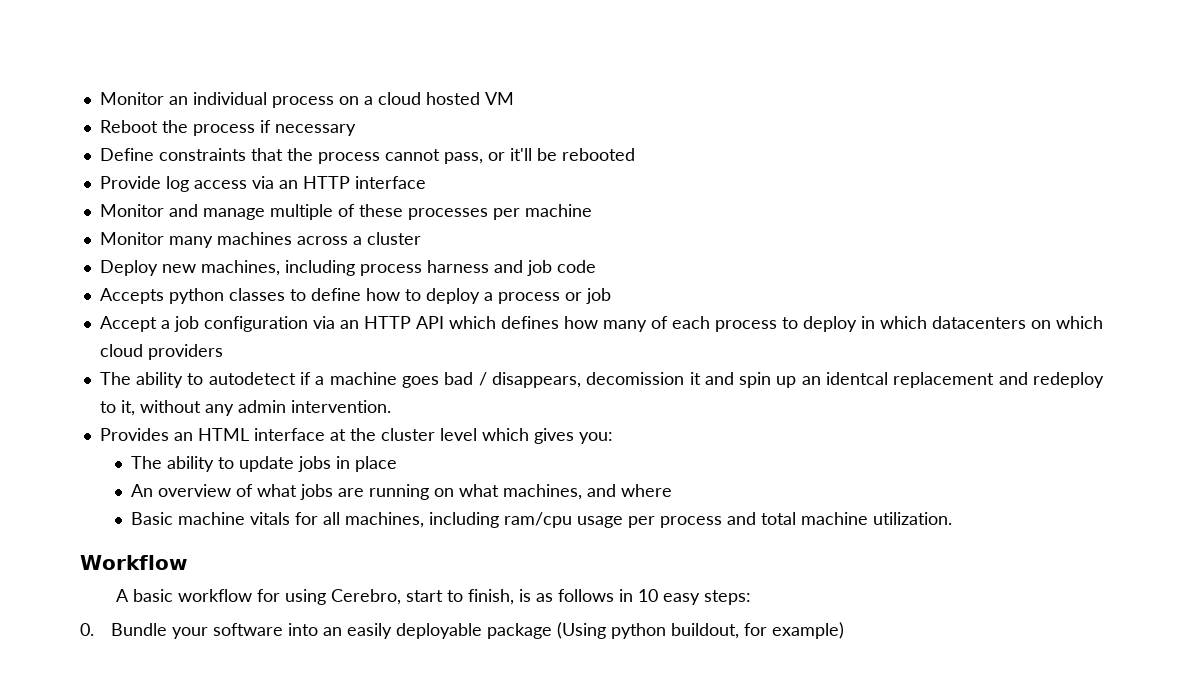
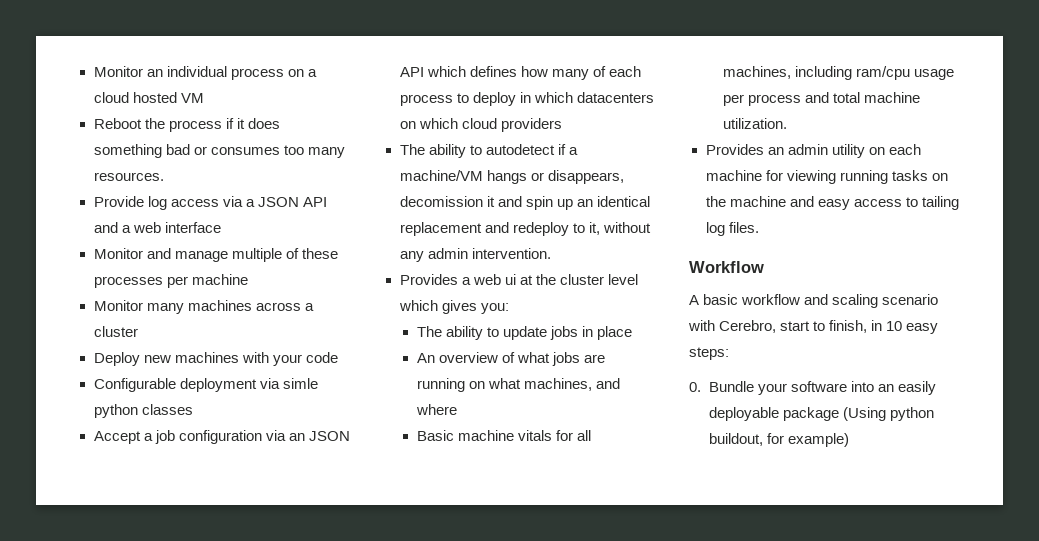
- Reboot the process if necessary
- Define constraints that the process cannot pass, or it'll be rebooted
- Provide log access via an HTTP interface
+ Reboot the process if it does something bad or consumes too many resources.
+ Provide log access via a JSON API and a web interface
- Deploy new machines, including process harness and job code
- Accepts python classes to define how to deploy a process or job
+ Deploy new machines with your code
+ Configurable deployment via simle python classes
- Accept a job configuration via an HTTP API which defines how many of each process to deploy in which datacenters on which cloud providers
+ Accept a job configuration via an JSON API which defines how many of each process to deploy in which datacenters on which cloud providers
- The ability to autodetect if a machine goes bad / disappears, decomission it and spin up an identcal replacement and redeploy to it, without any admin intervention.
+ The ability to autodetect if a machine/VM hangs or disappears, decomission it and spin up an identical replacement and redeploy to it, without any admin intervention.
- Provides an HTML interface at the cluster level which gives you:
+ Provides a web ui at the cluster level which gives you:
+ Provides an admin utility on each machine for viewing running tasks on the machine and easy access to tailing log files.
- A basic workflow for using Cerebro, start to finish, is as follows in 10 easy steps:
+ A basic workflow and scaling scenario with Cerebro, start to finish, in 10 easy steps:

